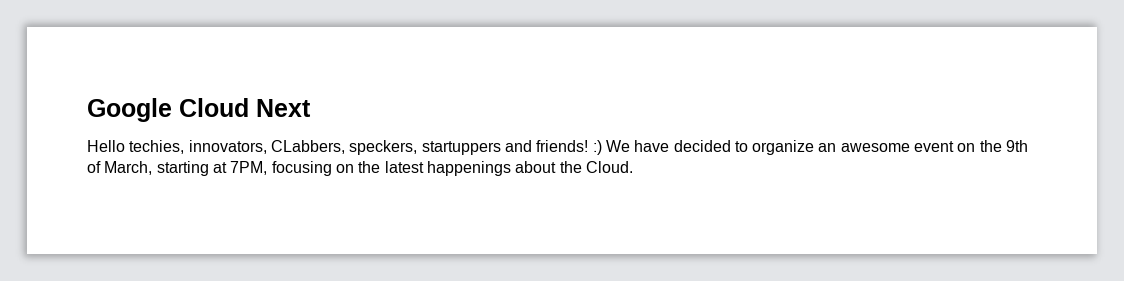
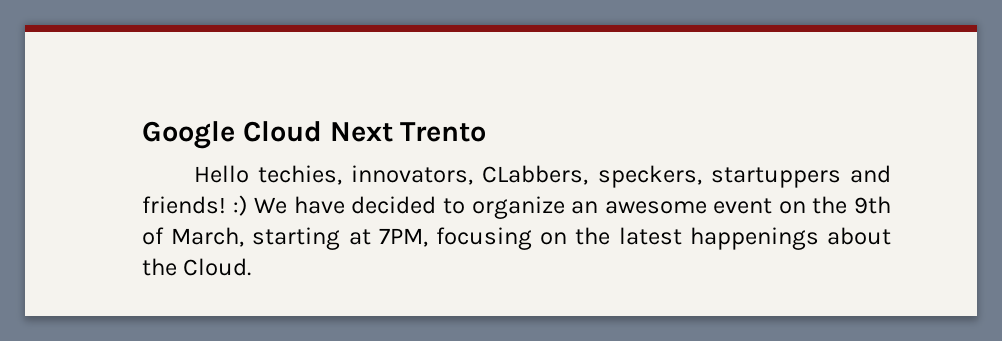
- Google Cloud Next
+ Google Cloud Next Trento

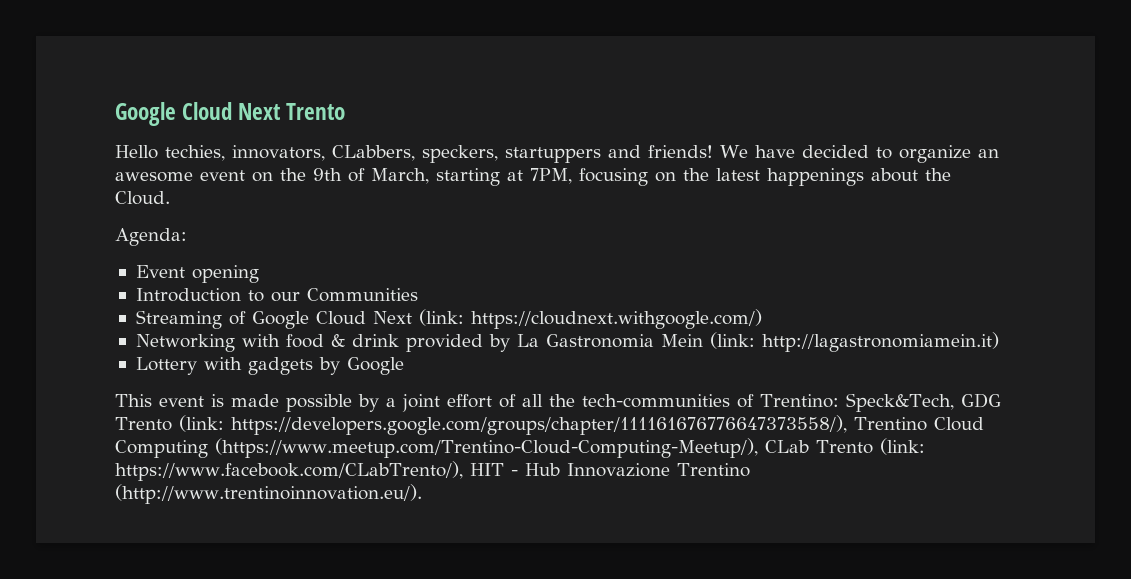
- Hello techies, innovators, CLabbers, speckers, startuppers and friends! :) We have decided to organize an awesome event on the 9th of March, starting at 7PM, focusing on the latest happenings about the Cloud.
+ Hello techies, innovators, CLabbers, speckers, startuppers and friends! We have decided to organize an awesome event on the 9th of March, starting at 7PM, focusing on the latest happenings about the Cloud.
+ Agenda:
+ Event opening
+ Introduction to our Communities
+ Streaming of Google Cloud Next (link: https://cloudnext.withgoogle.com/)
+ Networking with food & drink provided by La Gastronomia Mein (link: http://lagastronomiamein.it)
+ Lottery with gadgets by Google
+ This event is made possible by a joint effort of all the tech-communities of Trentino: Speck&Tech, GDG Trento (link: https://developers.google.com/groups/chapter/111161676776647373558/), Trentino Cloud Computing (https://www.meetup.com/Trentino-Cloud-Computing-Meetup/), CLab Trento (link: https://www.facebook.com/CLabTrento/), HIT - Hub Innovazione Trentino (http://www.trentinoinnovation.eu/).

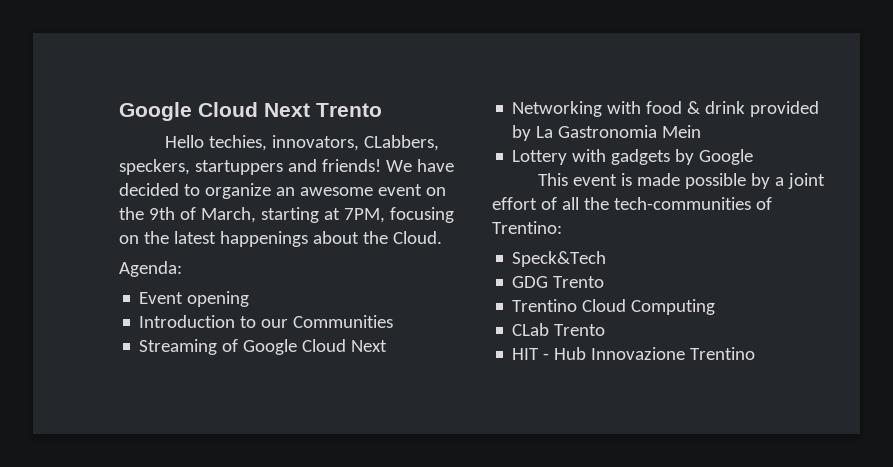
- Streaming of Google Cloud Next (link: https://cloudnext.withgoogle.com/)
+ Streaming of Google Cloud Next
- Networking with food & drink provided by La Gastronomia Mein (link: http://lagastronomiamein.it)
+ Networking with food & drink provided by La Gastronomia Mein
- This event is made possible by a joint effort of all the tech-communities of Trentino: Speck&Tech, GDG Trento (link: https://developers.google.com/groups/chapter/111161676776647373558/), Trentino Cloud Computing (https://www.meetup.com/Trentino-Cloud-Computing-Meetup/), CLab Trento (link: https://www.facebook.com/CLabTrento/), HIT - Hub Innovazione Trentino (http://www.trentinoinnovation.eu/).
+ This event is made possible by a joint effort of all the tech-communities of Trentino:
+ Speck&Tech
+ GDG Trento
+ Trentino Cloud Computing
+ CLab Trento
+ HIT - Hub Innovazione Trentino

